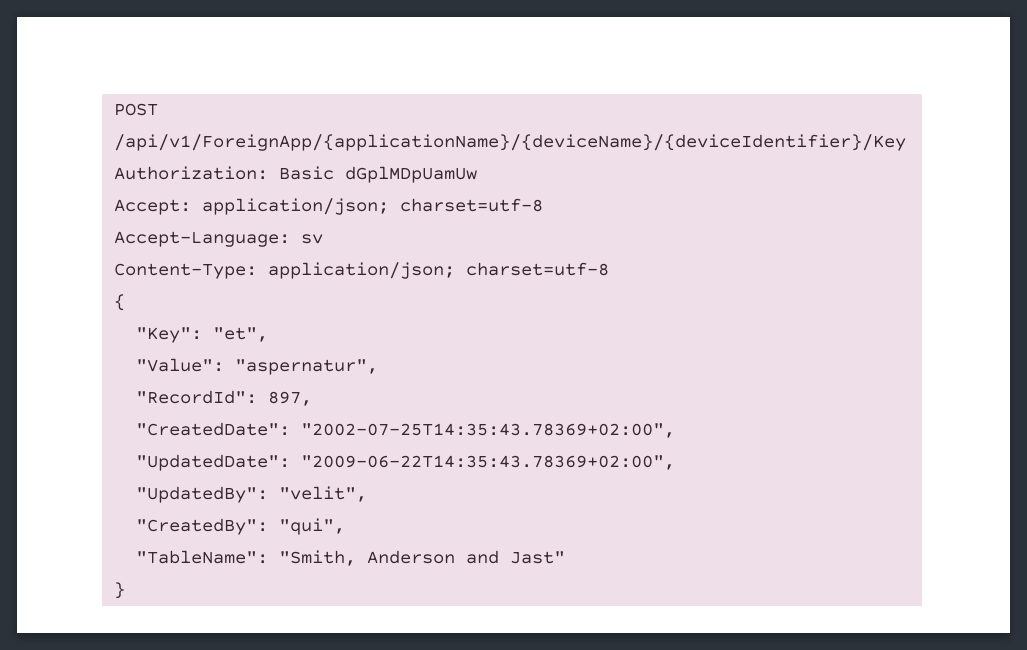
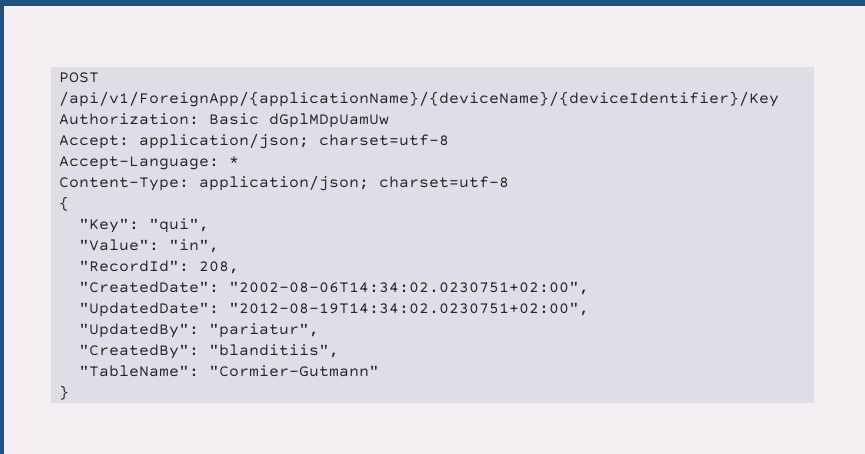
- Accept-Language: sv
+ Accept-Language: *
- "Key": "et",
+ "Key": "qui",
- "Value": "aspernatur",
+ "Value": "in",
- "RecordId": 897,
+ "RecordId": 208,
- "CreatedDate": "2002-07-25T14:35:43.78369+02:00",
+ "CreatedDate": "2002-08-06T14:34:02.0230751+02:00",
- "UpdatedDate": "2009-06-22T14:35:43.78369+02:00",
+ "UpdatedDate": "2012-08-19T14:34:02.0230751+02:00",
- "UpdatedBy": "velit",
+ "UpdatedBy": "pariatur",
- "CreatedBy": "qui",
+ "CreatedBy": "blanditiis",
- "TableName": "Smith, Anderson and Jast"
+ "TableName": "Cormier-Gutmann"

